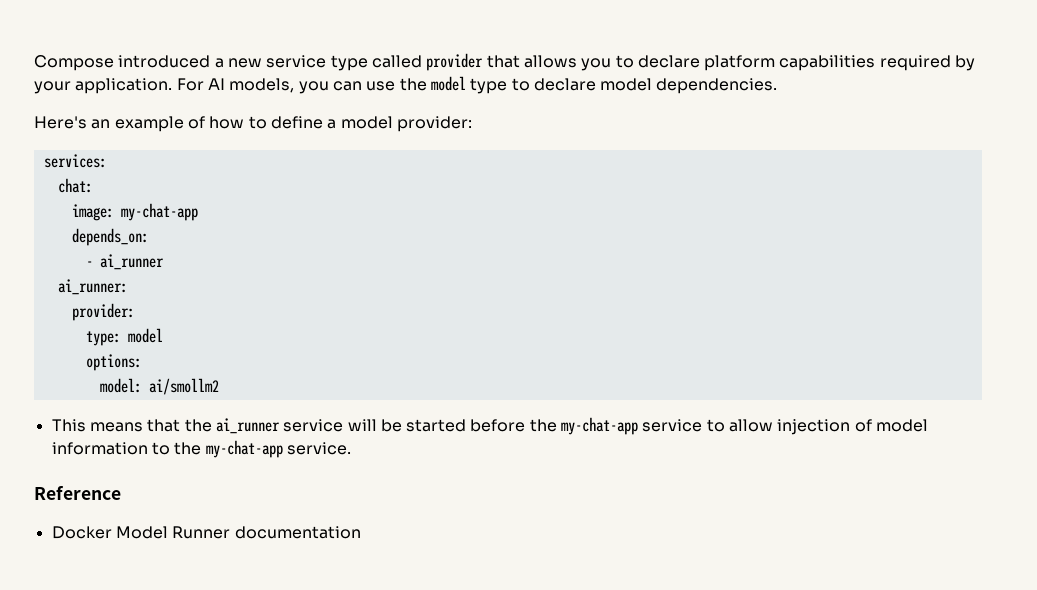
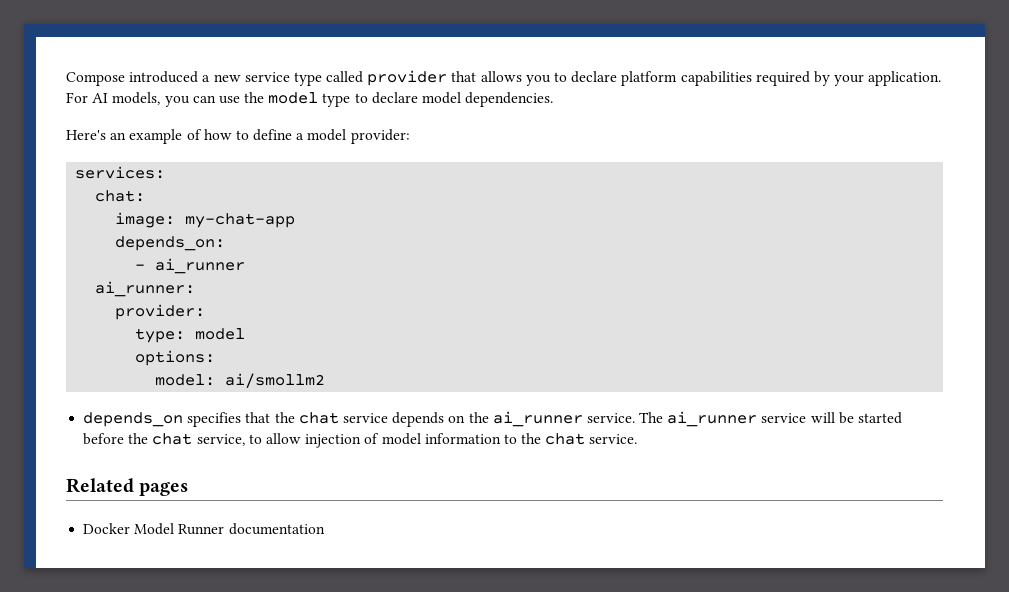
- This means that the ai_runner service will be started before the my-chat-app service to allow injection of model information to the my-chat-app service.
+ depends_on specifies that the chat service depends on the ai_runner service. The ai_runner service will be started before the chat service, to allow injection of model information to the chat service.
- Reference
+ Related pages

